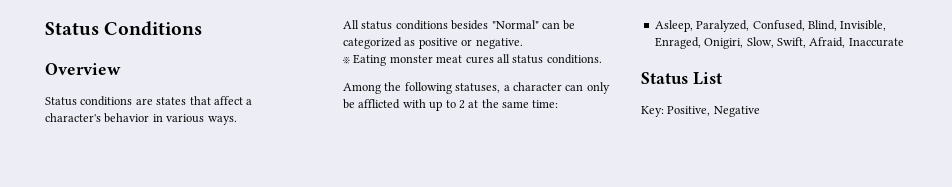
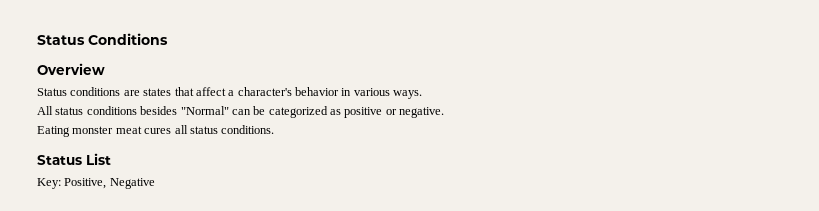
- ※ Eating monster meat cures all status conditions.
+ Eating monster meat cures all status conditions.
- Among the following statuses, a character can only be afflicted with up to 2 at the same time:
- Asleep, Paralyzed, Confused, Blind, Invisible, Enraged, Onigiri, Slow, Swift, Afraid, Inaccurate

